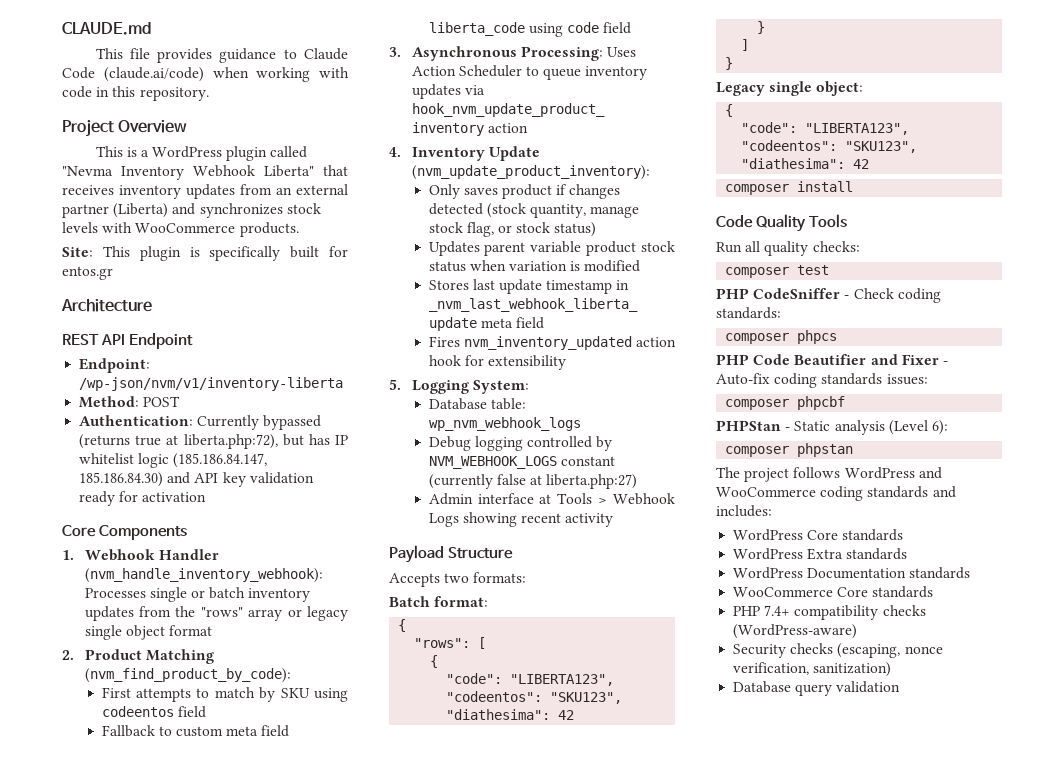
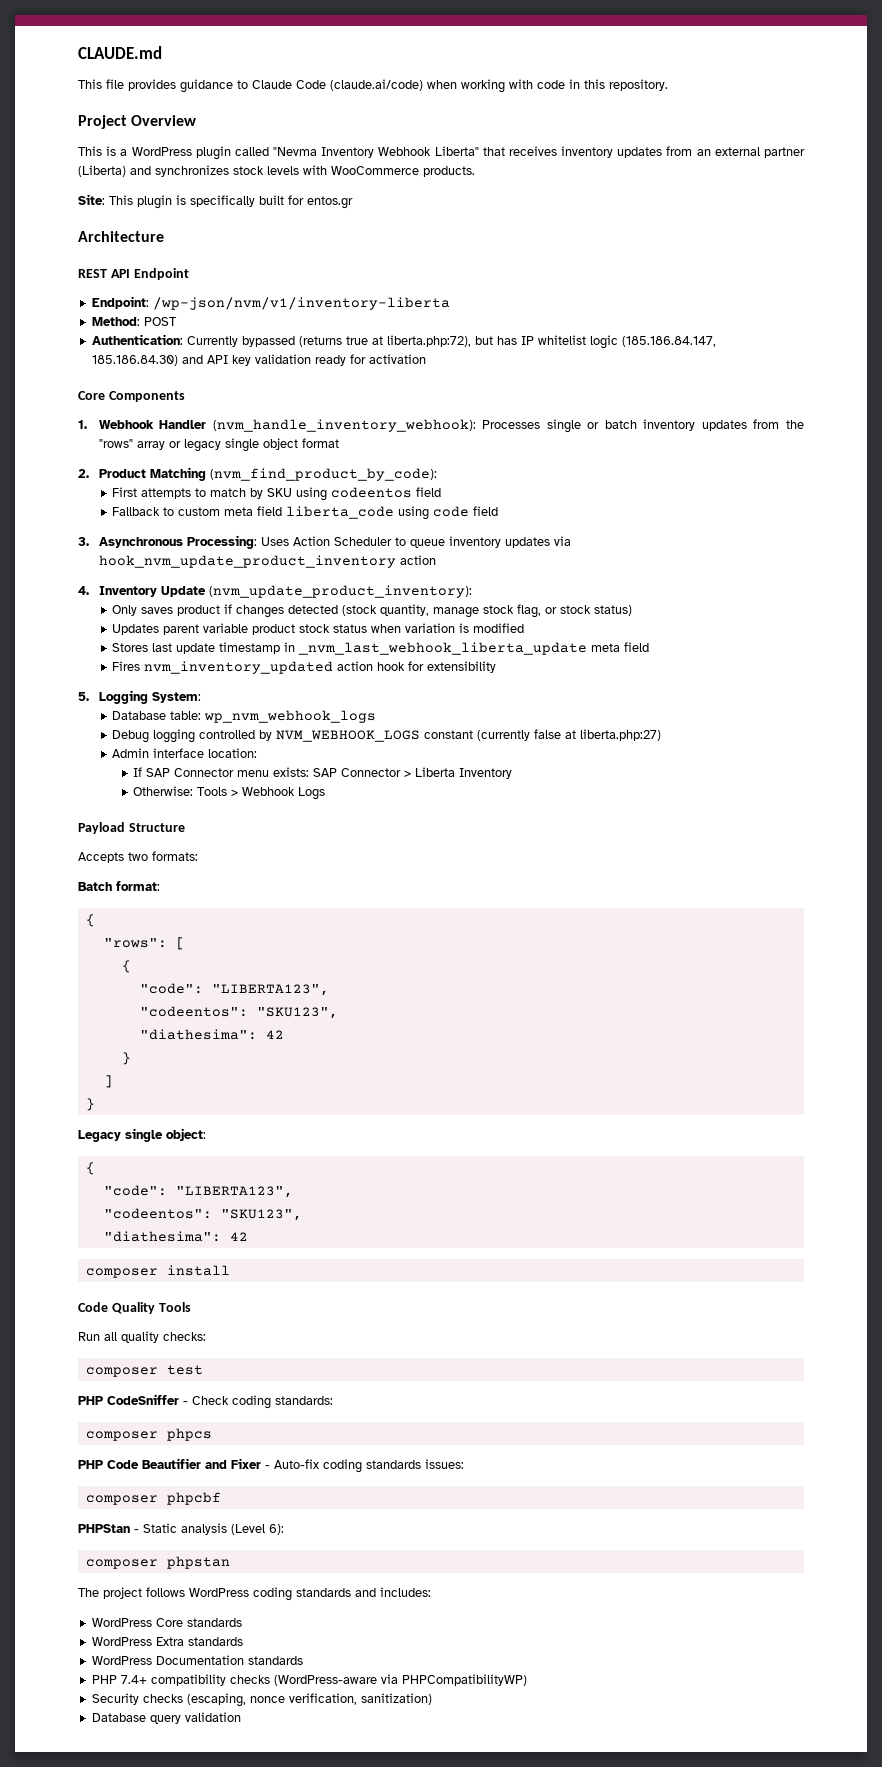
- Admin interface at Tools > Webhook Logs showing recent activity
+ Admin interface location:
+ If SAP Connector menu exists: SAP Connector > Liberta Inventory
+ Otherwise: Tools > Webhook Logs
- The project follows WordPress and WooCommerce coding standards and includes:
+ The project follows WordPress coding standards and includes:
- WooCommerce Core standards
- PHP 7.4+ compatibility checks (WordPress-aware)
+ PHP 7.4+ compatibility checks (WordPress-aware via PHPCompatibilityWP)

